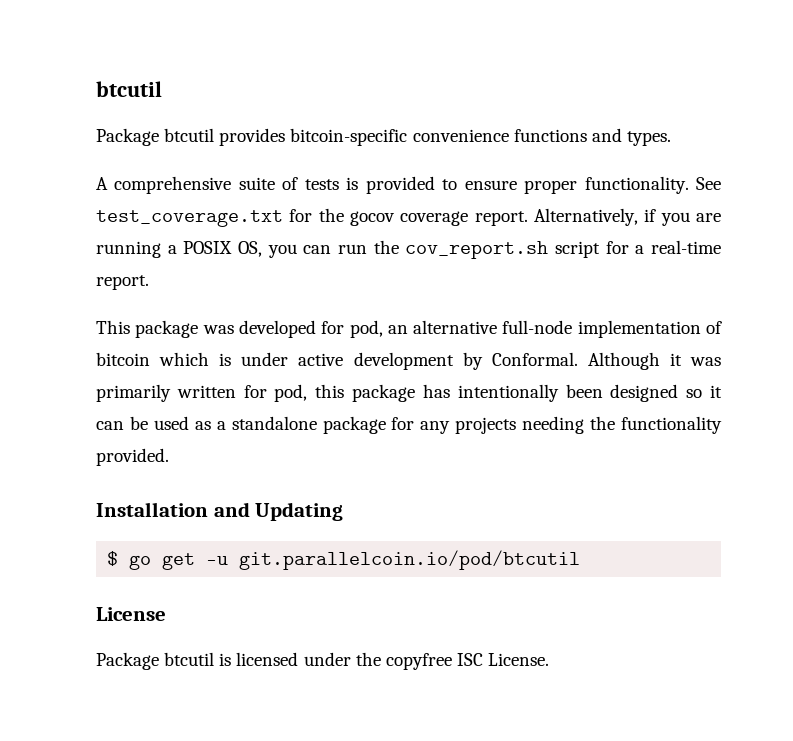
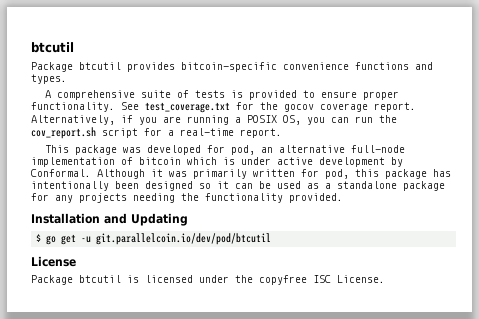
- $ go get -u git.parallelcoin.io/pod/btcutil
+ $ go get -u git.parallelcoin.io/dev/pod/btcutil

